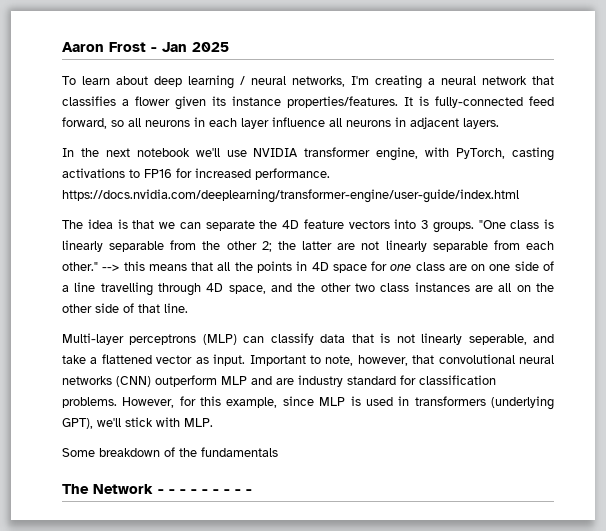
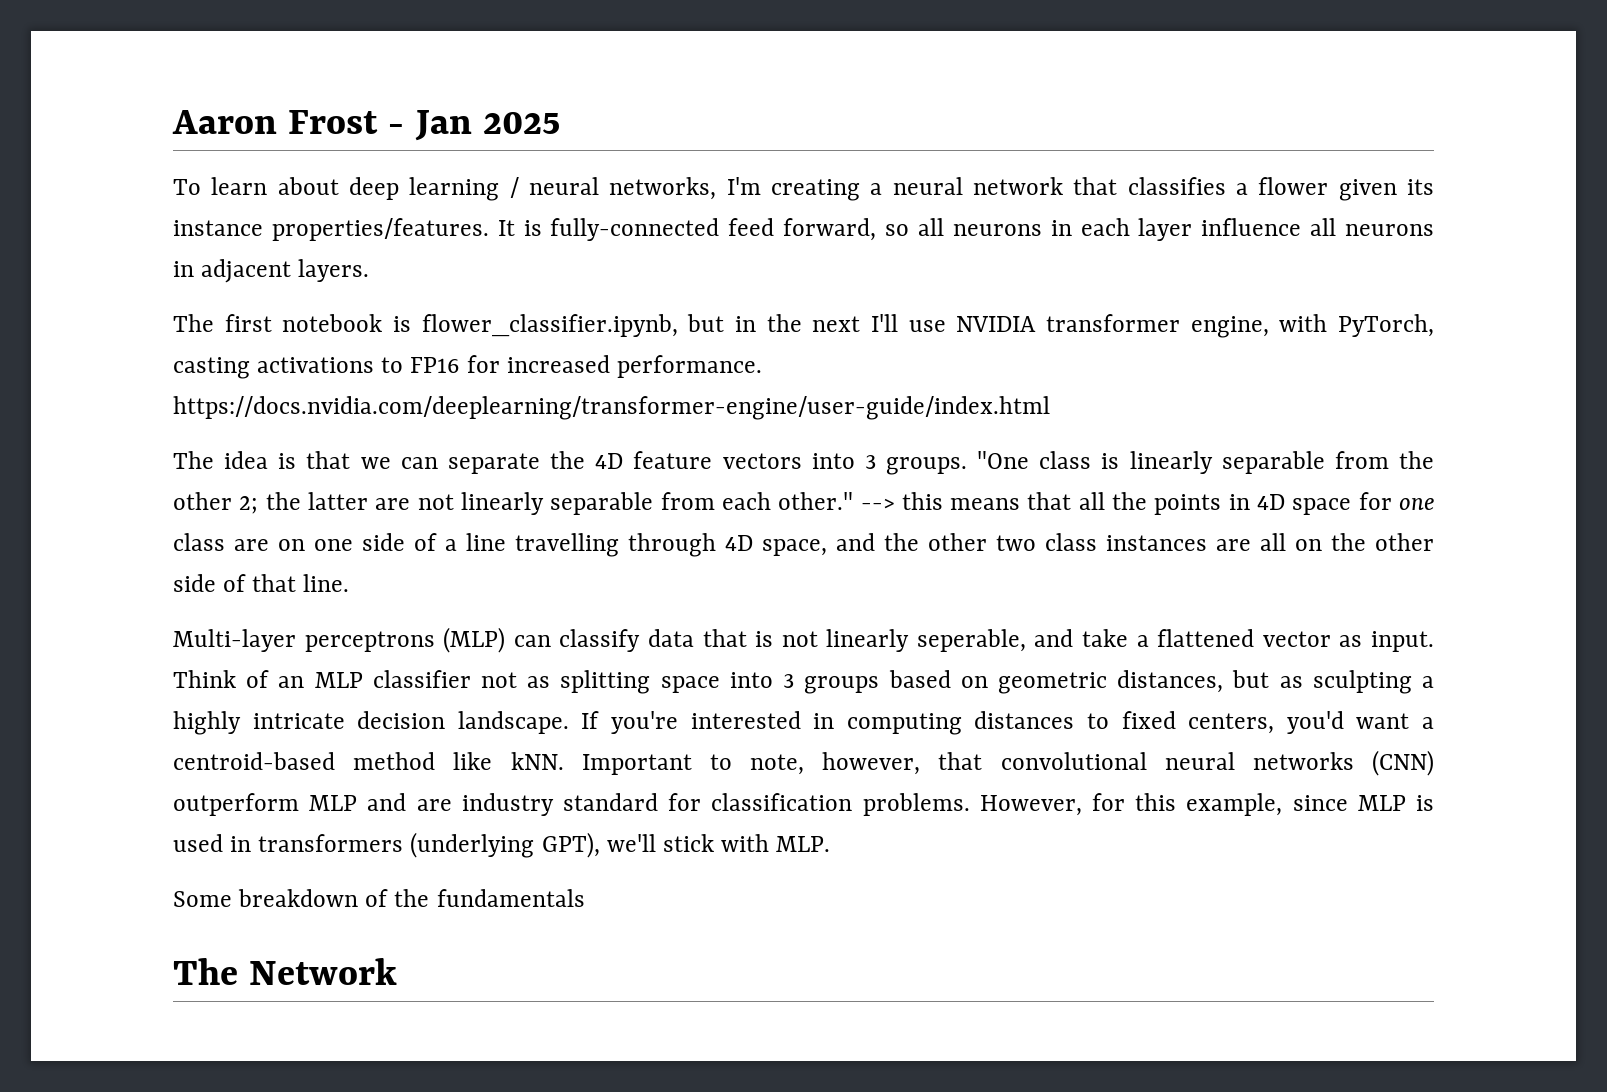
- In the next notebook we'll use NVIDIA transformer engine, with PyTorch, casting activations to FP16 for increased performance. https://docs.nvidia.com/deeplearning/transformer-engine/user-guide/index.html
+ The first notebook is flower_classifier.ipynb, but in the next I'll use NVIDIA transformer engine, with PyTorch, casting activations to FP16 for increased performance. https://docs.nvidia.com/deeplearning/transformer-engine/user-guide/index.html
+ Think of an MLP classifier not as splitting space into 3 groups based on geometric distances, but as sculpting a highly intricate decision landscape. If you're interested in computing distances to fixed centers, you'd want a centroid-based method like kNN.
- The Network - - - - - - - - -
+ The Network

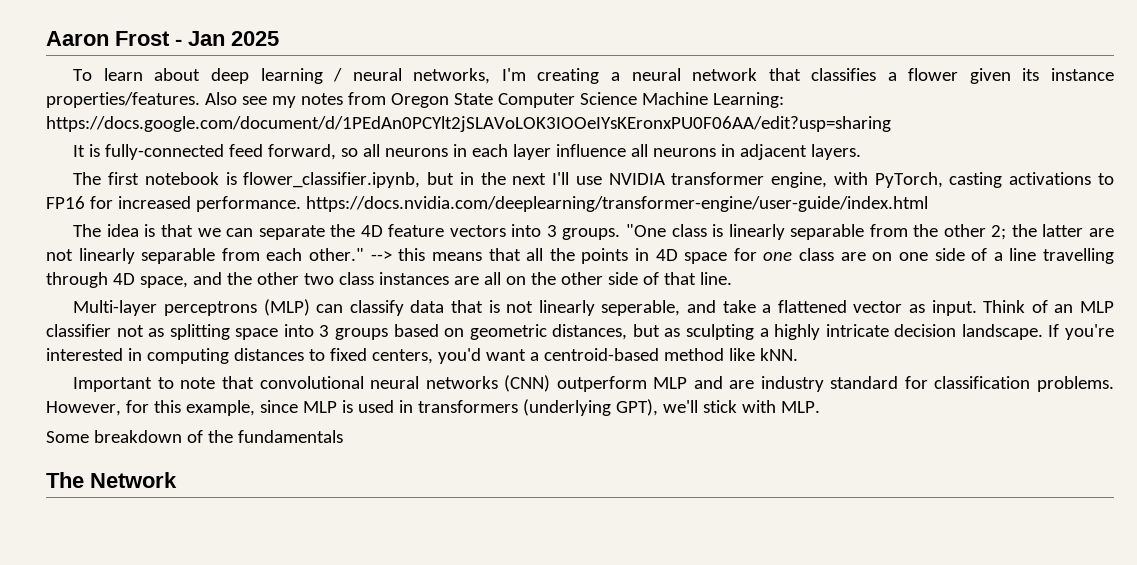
- To learn about deep learning / neural networks, I'm creating a neural network that classifies a flower given its instance properties/features. It is fully-connected feed forward, so all neurons in each layer influence all neurons in adjacent layers.
+ To learn about deep learning / neural networks, I'm creating a neural network that classifies a flower given its instance properties/features. Also see my notes from Oregon State Computer Science Machine Learning: https://docs.google.com/document/d/1PEdAn0PCYlt2jSLAVoLOK3IOOeIYsKEronxPU0F06AA/edit?usp=sharing
+ It is fully-connected feed forward, so all neurons in each layer influence all neurons in adjacent layers.
- If you're interested in computing distances to fixed centers, you'd want a centroid-based method like kNN. Important to note, however, that convolutional neural networks (CNN) outperform MLP and are industry standard for classification problems.
+ If you're interested in computing distances to fixed centers, you'd want a centroid-based method like kNN.
+ Important to note that convolutional neural networks (CNN) outperform MLP and are industry standard for classification problems.

